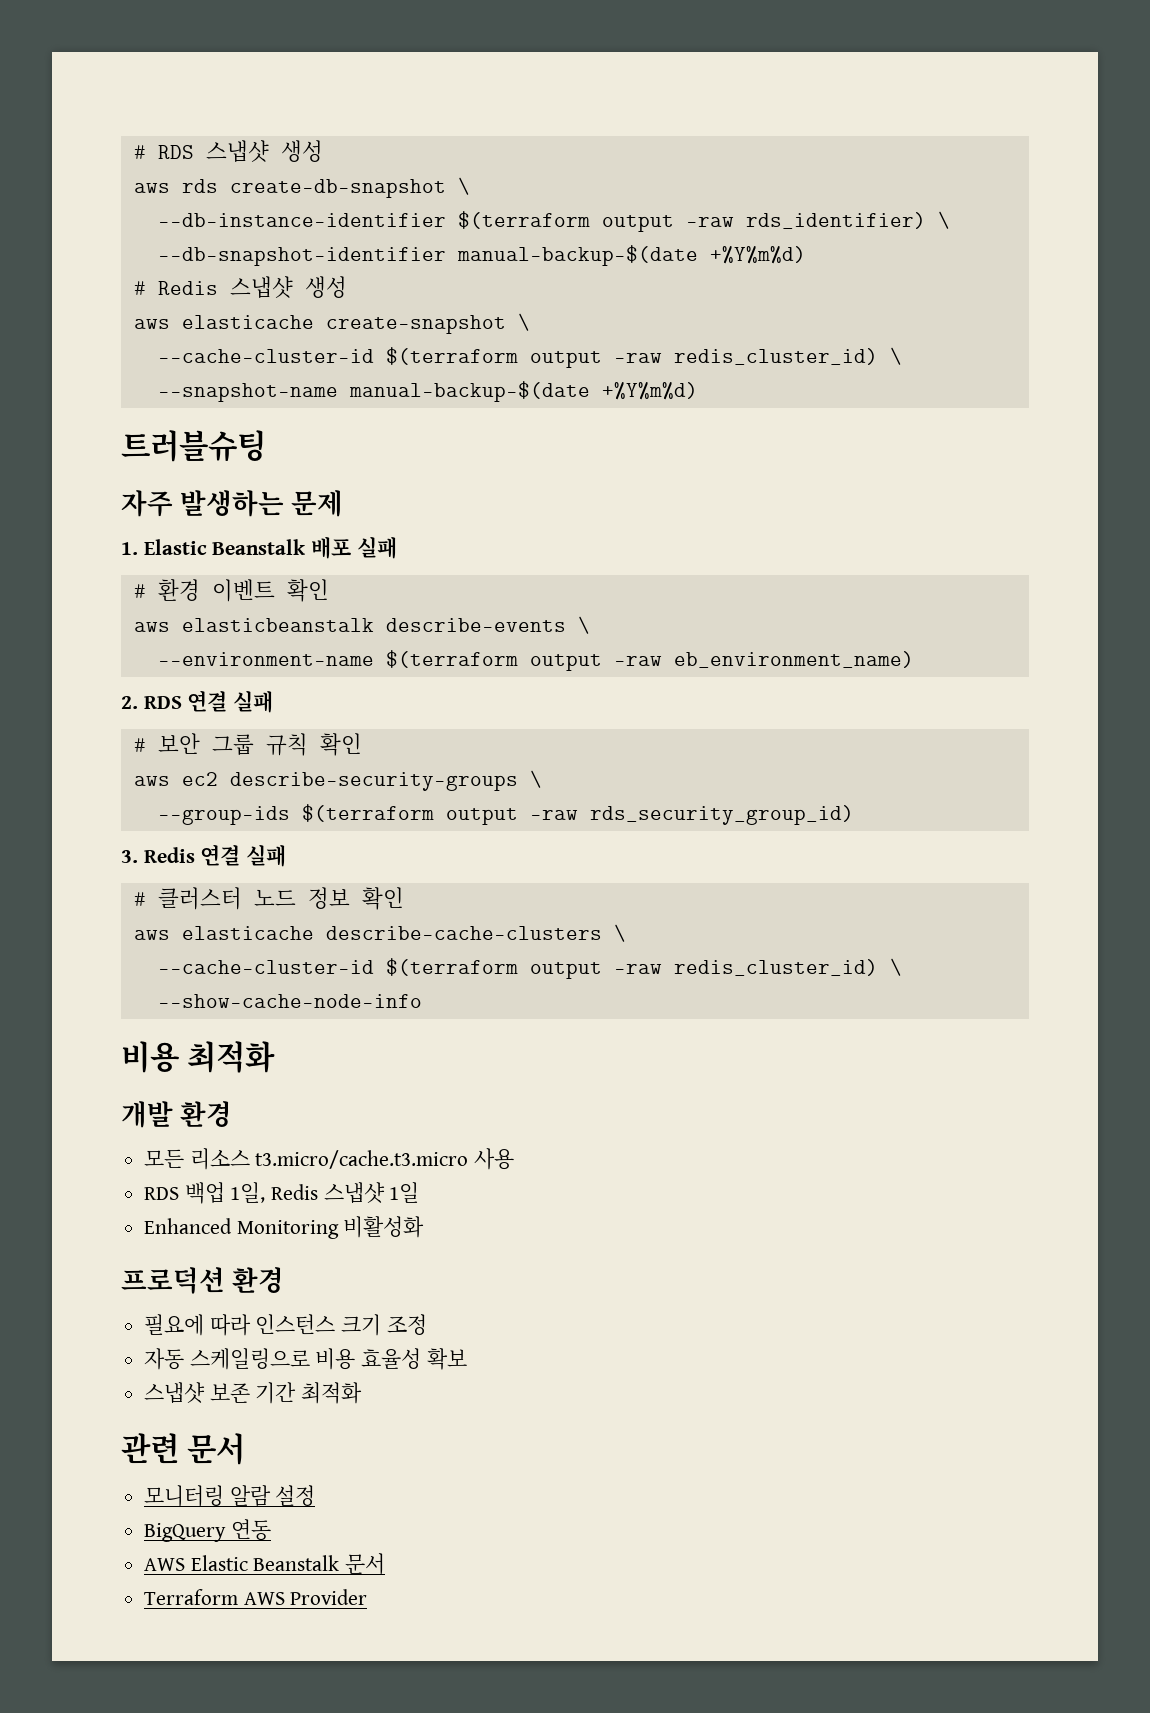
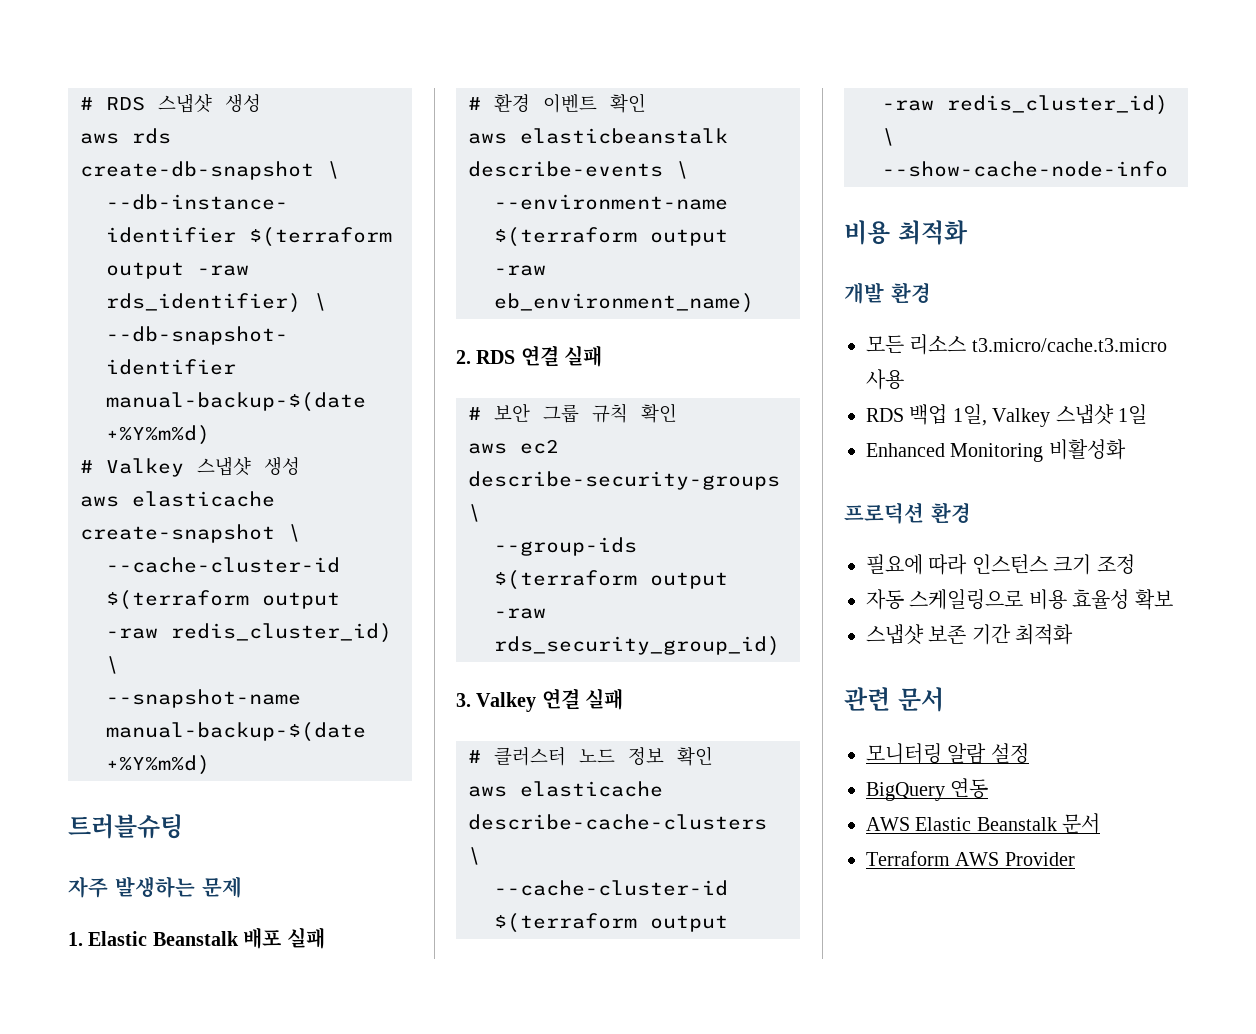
- # Redis 스냅샷 생성
+ # Valkey 스냅샷 생성
- 3. Redis 연결 실패
+ 3. Valkey 연결 실패
- RDS 백업 1일, Redis 스냅샷 1일
+ RDS 백업 1일, Valkey 스냅샷 1일

